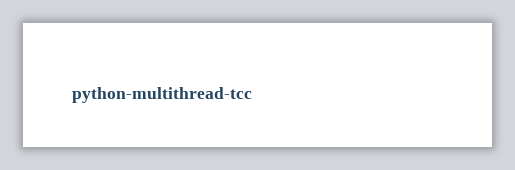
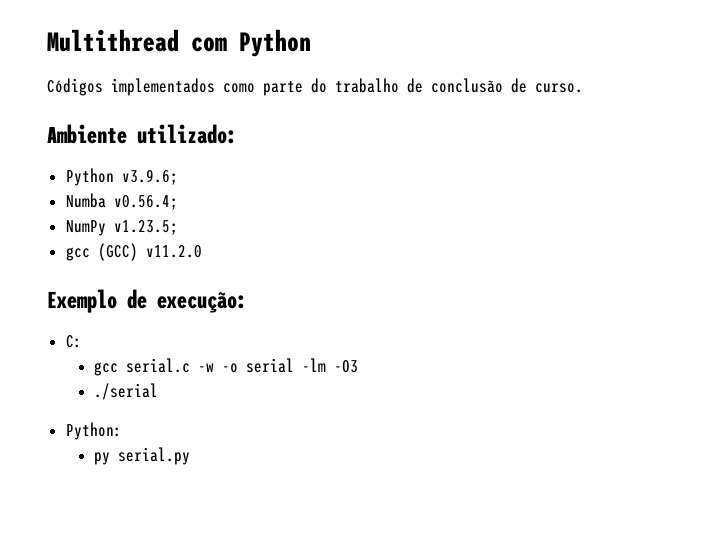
- python-multithread-tcc
+ Multithread com Python
+ Códigos implementados como parte do trabalho de conclusão de curso.
+ Ambiente utilizado:
+ Python v3.9.6;
+ Numba v0.56.4;
+ NumPy v1.23.5;
+ gcc (GCC) v11.2.0
+ Exemplo de execução:
+ C:
+ gcc serial.c -w -o serial -lm -O3
+ ./serial
+ Python:
+ py serial.py

